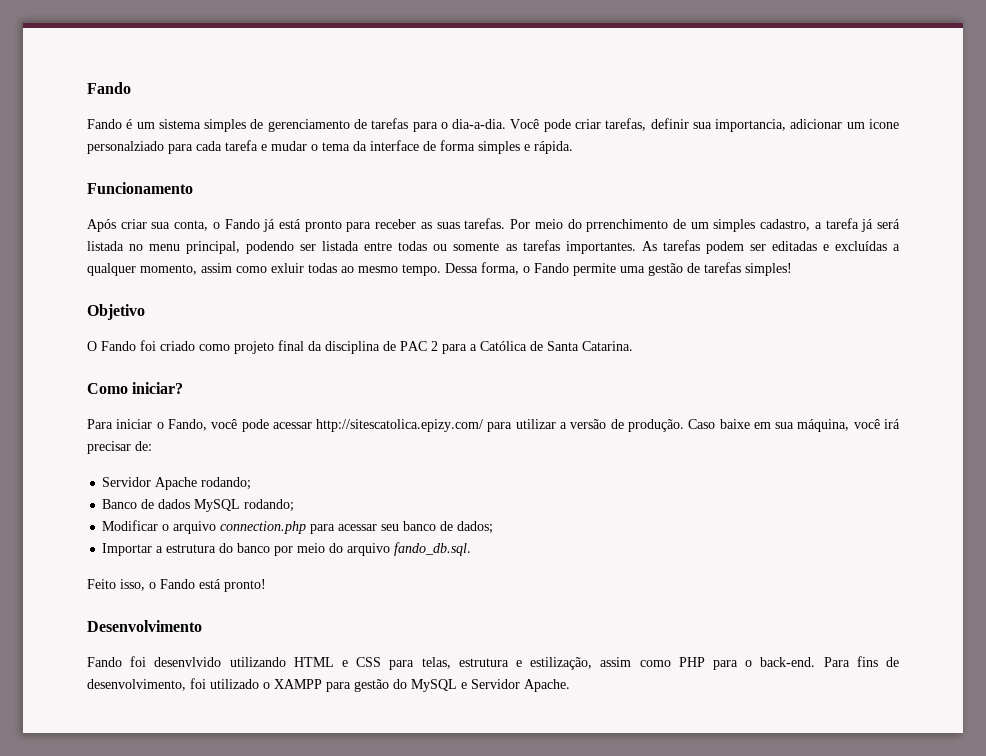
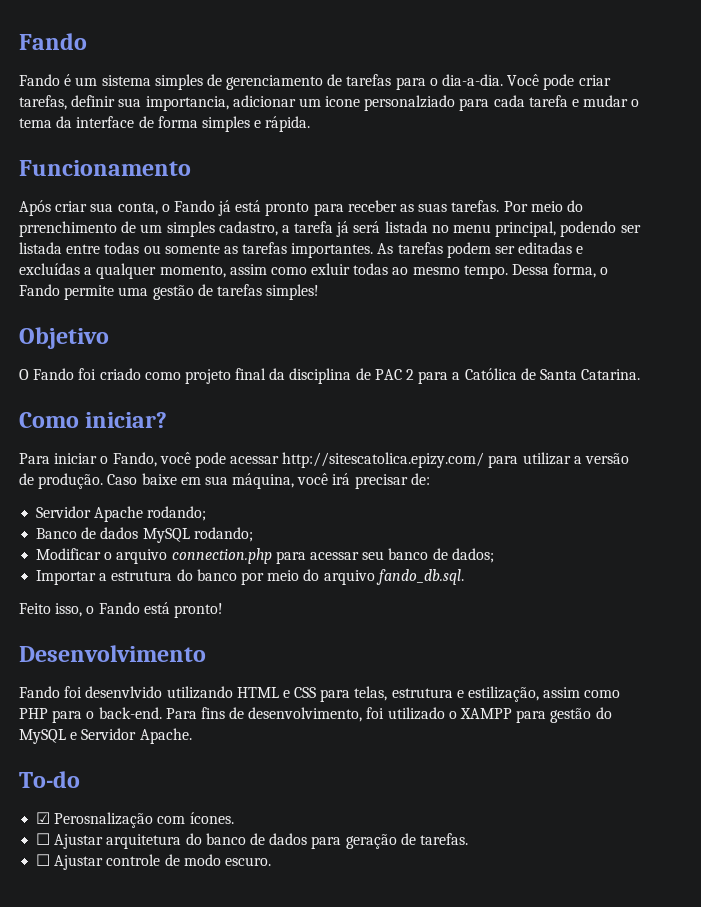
+ To-do
+ ☑ Perosnalização com ícones.
+ ☐ Ajustar arquitetura do banco de dados para geração de tarefas.
+ ☐ Ajustar controle de modo escuro.

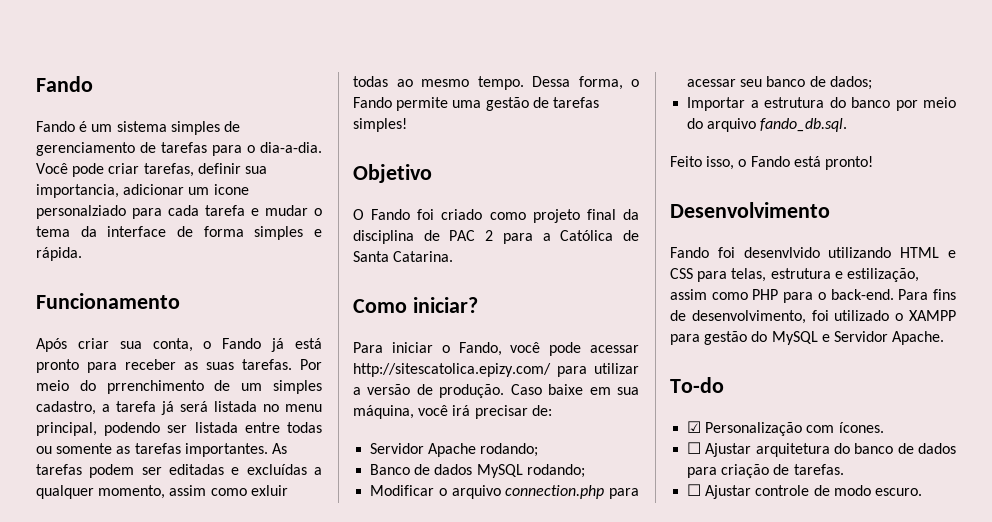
- ☑ Perosnalização com ícones.
+ ☑ Personalização com ícones.
- ☐ Ajustar arquitetura do banco de dados para geração de tarefas.
+ ☐ Ajustar arquitetura do banco de dados para criação de tarefas.

